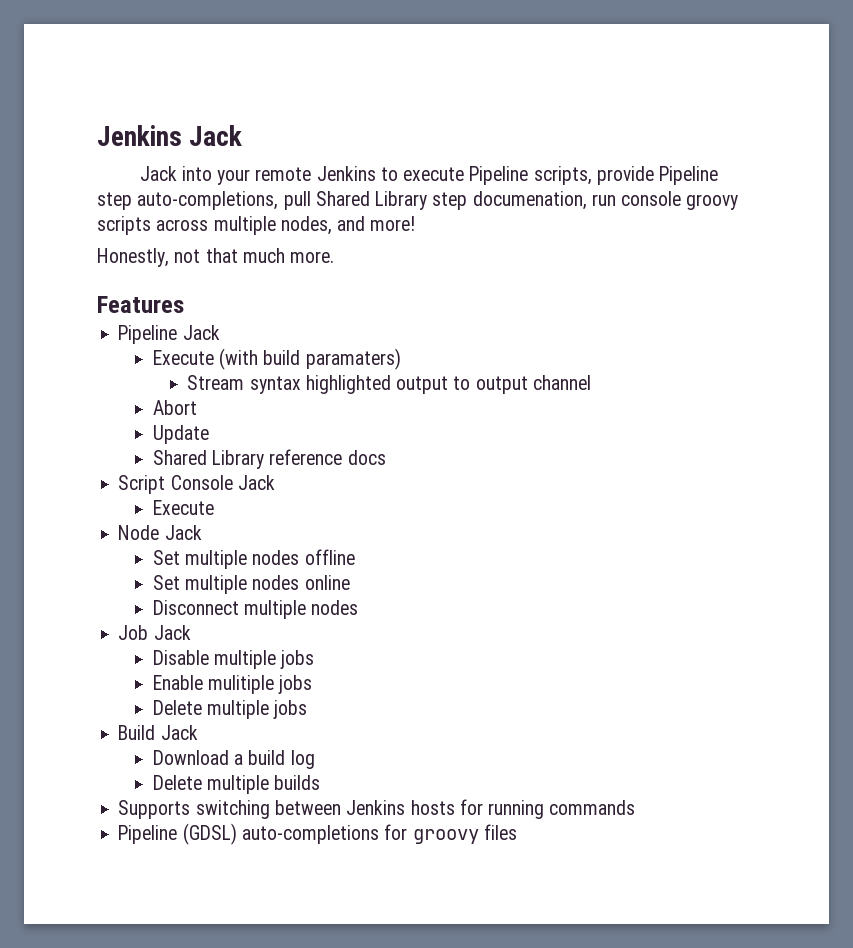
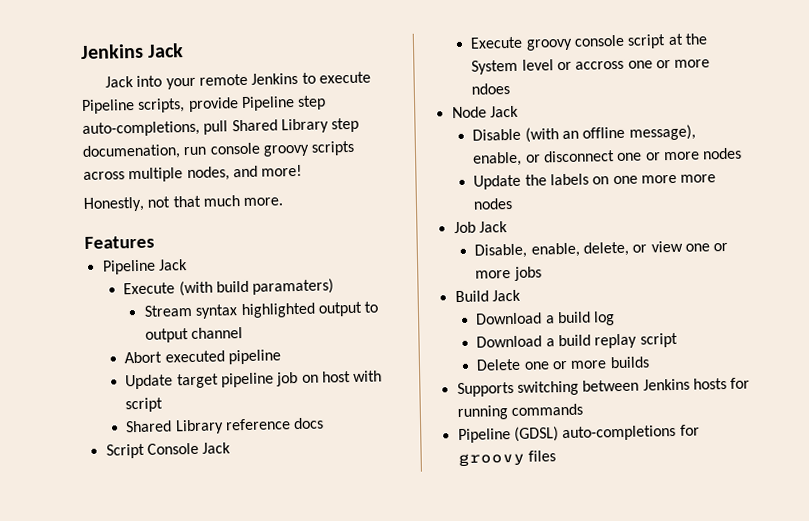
- Abort
- Update
+ Abort executed pipeline
+ Update target pipeline job on host with script
  Script Console Jack
- Execute
+ Execute groovy console script at the System level or accross one or more ndoes
  Node Jack
- Set multiple nodes offline
- Set multiple nodes online
- Disconnect multiple nodes
+ Disable (with an offline message), enable, or disconnect one or more nodes
+ Update the labels on one more more nodes
  Job Jack
- Disable multiple jobs
- Enable mulitiple jobs
- Delete multiple jobs
+ Disable, enable, delete, or view one or more jobs
- Delete multiple builds
+ Download a build replay script
+ Delete one or more builds

